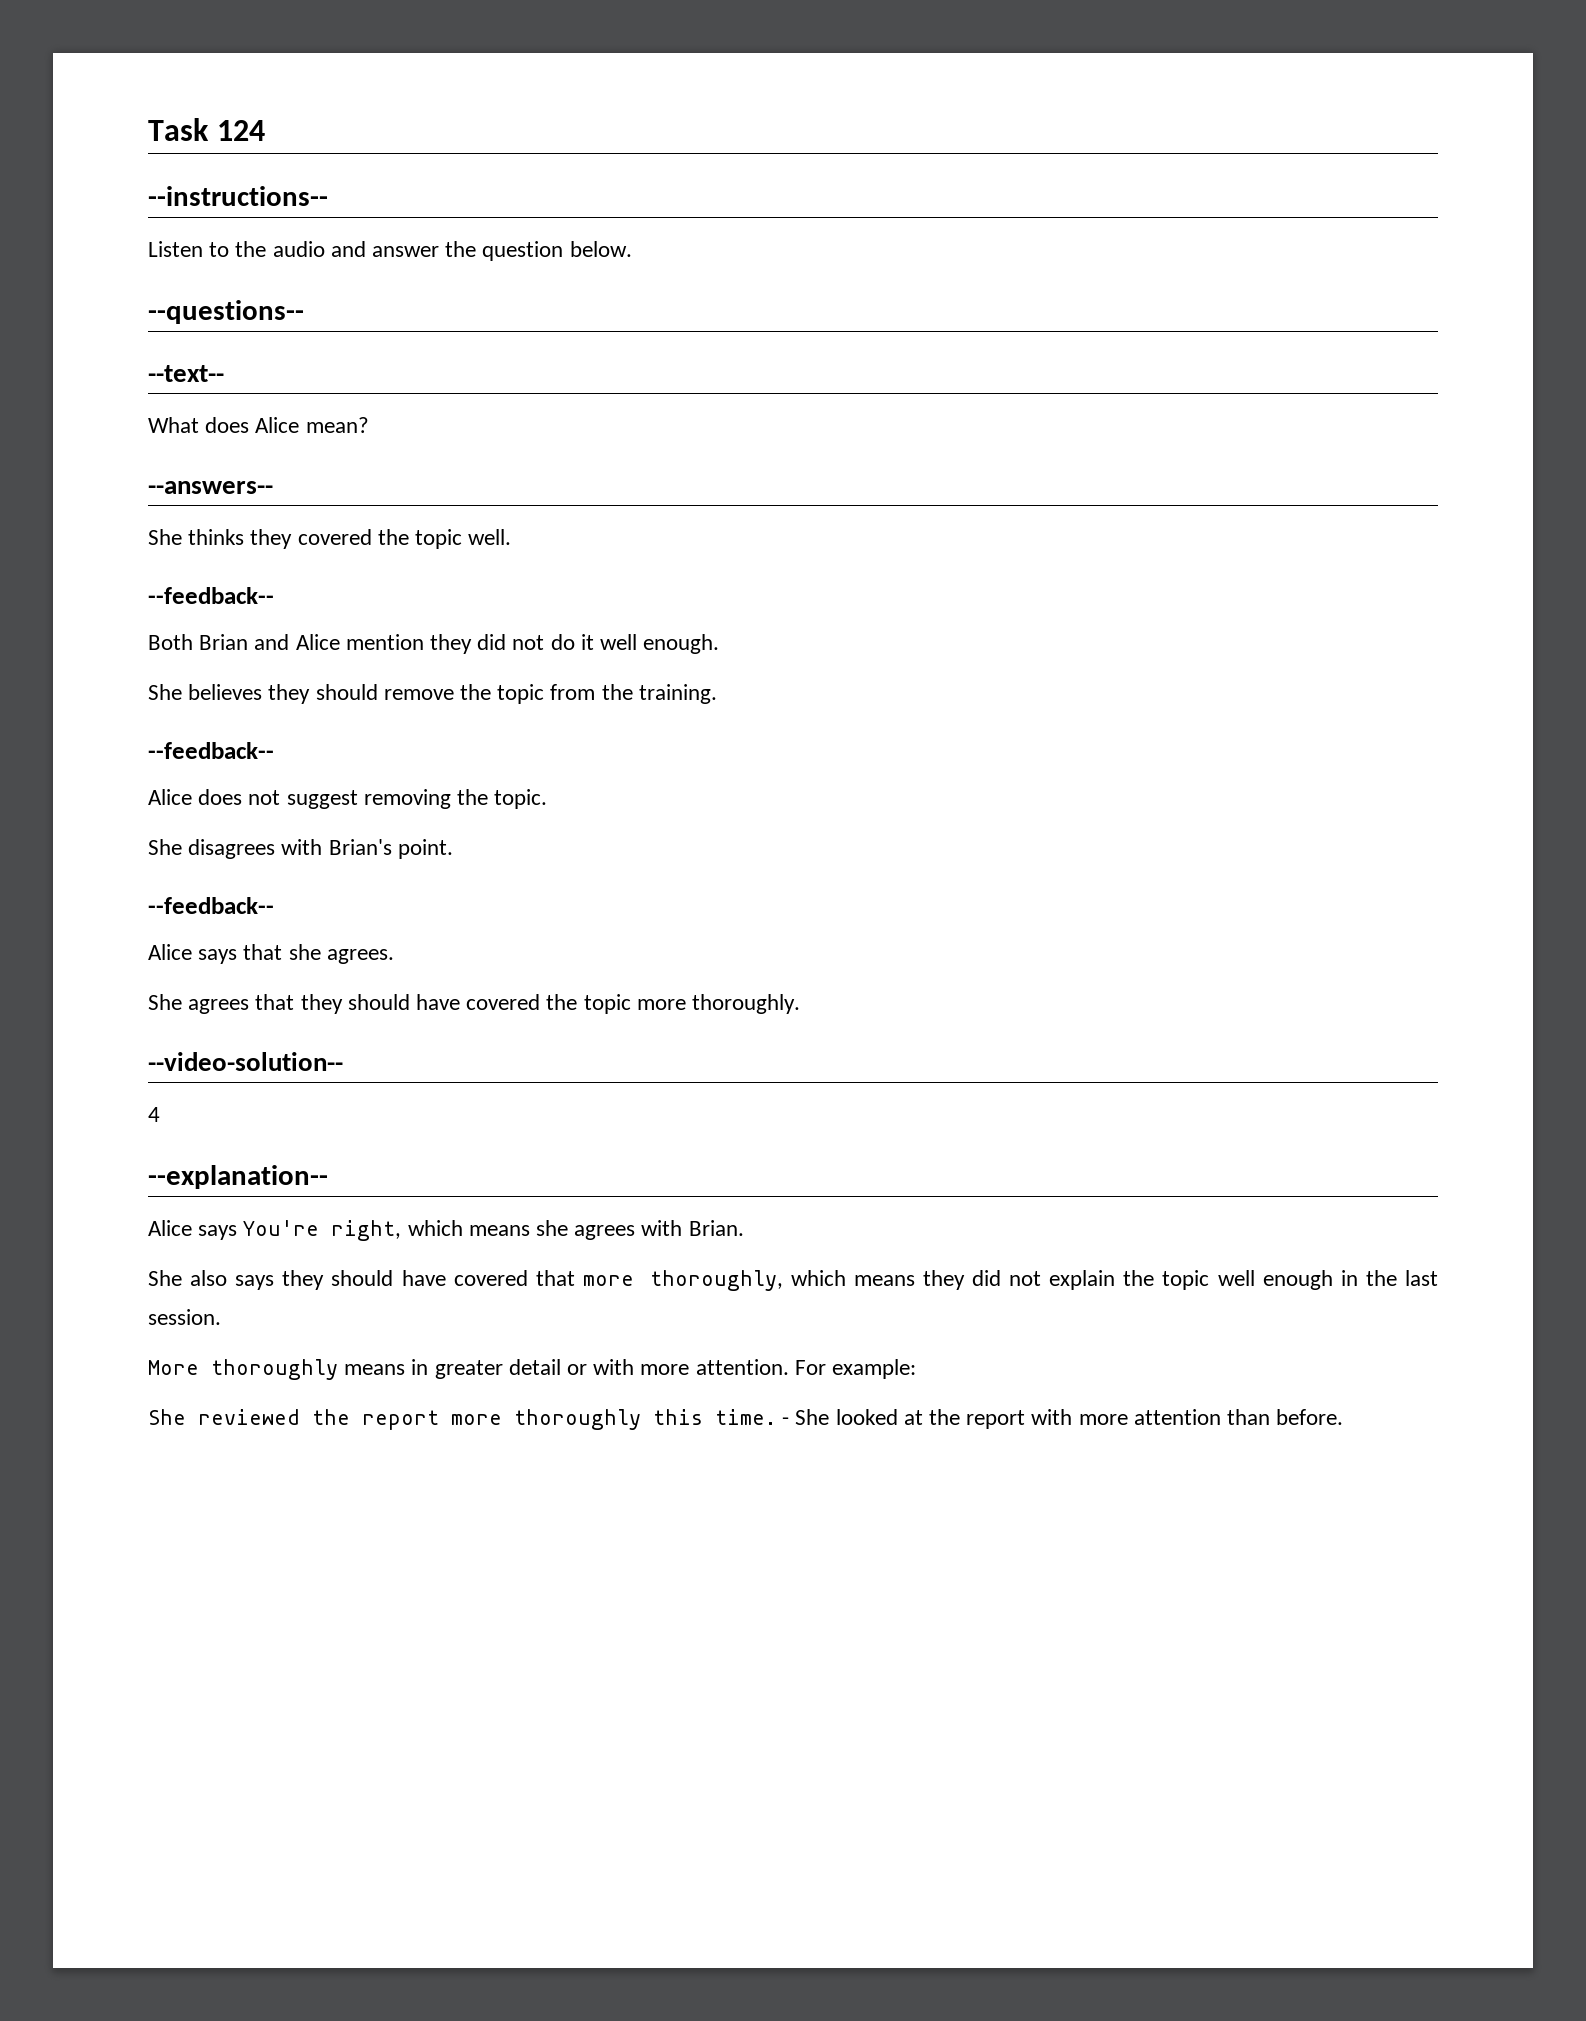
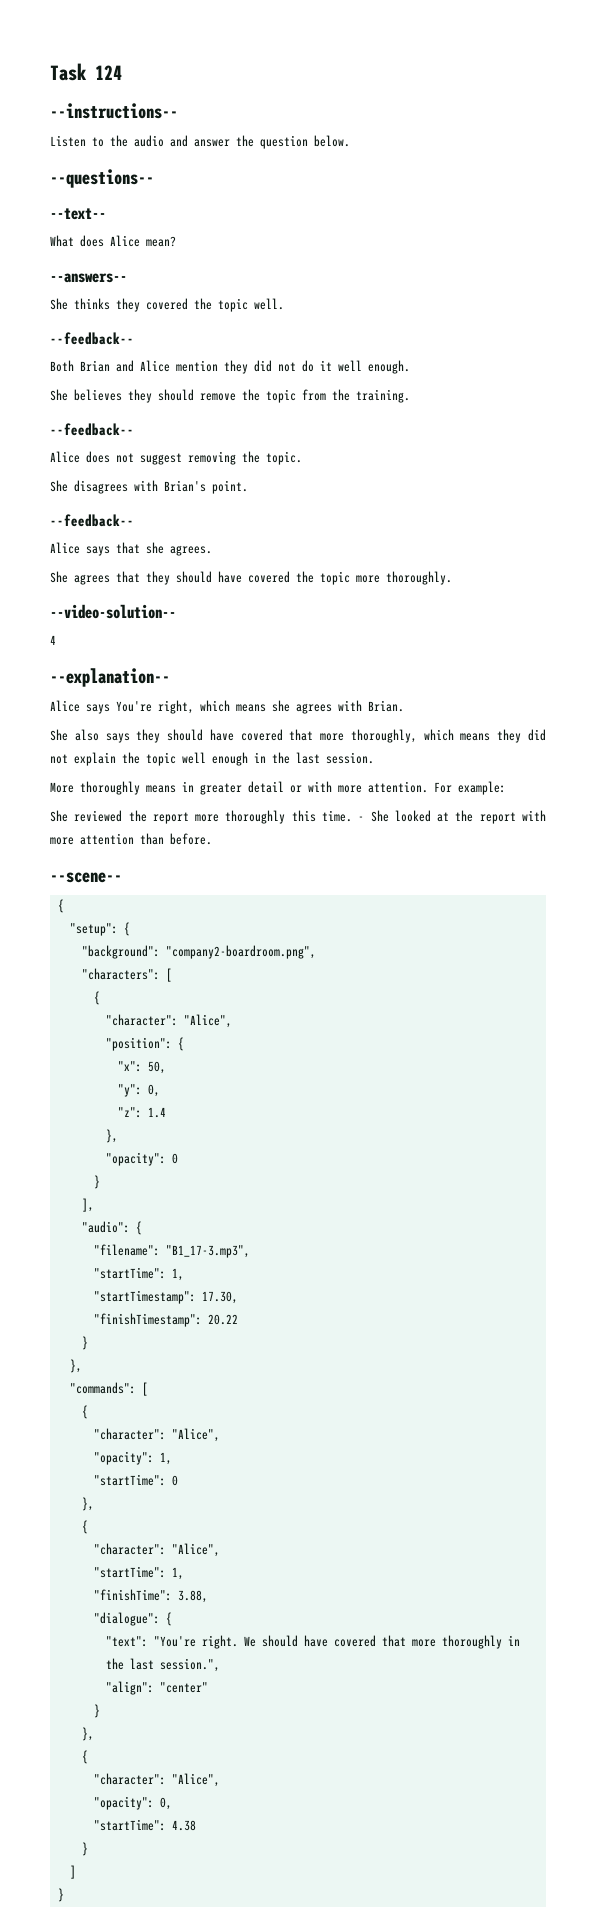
+ --scene--
+ {
+ "setup": {
+ "background": "company2-boardroom.png",
+ "characters": [
+ {
+ "character": "Alice",
+ "position": {
+ "x": 50,
+ "y": 0,
+ "z": 1.4
+ },
+ "opacity": 0
+ }
+ ],
+ "audio": {
+ "filename": "B1_17-3.mp3",
+ "startTime": 1,
+ "startTimestamp": 17.30,
+ "finishTimestamp": 20.22
+ }
+ },
+ "commands": [
+ {
+ "character": "Alice",
+ "opacity": 1,
+ "startTime": 0
+ },
+ {
+ "character": "Alice",
+ "startTime": 1,
+ "finishTime": 3.88,
+ "dialogue": {
+ "text": "You're right. We should have covered that more thoroughly in the last session.",
+ "align": "center"
+ }
+ },
+ {
+ "character": "Alice",
+ "opacity": 0,
+ "startTime": 4.38
+ }
+ ]
+ }

